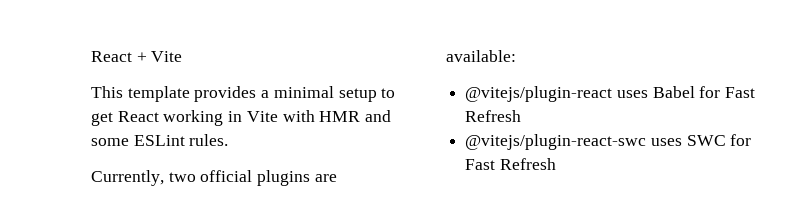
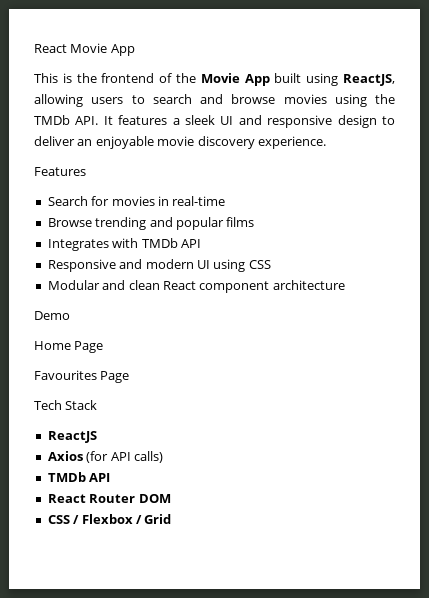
- React + Vite
+ React Movie App
- This template provides a minimal setup to get React working in Vite with HMR and some ESLint rules.
- Currently, two official plugins are available:
- @vitejs/plugin-react uses Babel for Fast Refresh
- @vitejs/plugin-react-swc uses SWC for Fast Refresh
+ This is the frontend of the Movie App built using ReactJS, allowing users to search and browse movies using the TMDb API. It features a sleek UI and responsive design to deliver an enjoyable movie discovery experience.
+ Features
+ Search for movies in real-time
+ Browse trending and popular films
+ Integrates with TMDb API
+ Responsive and modern UI using CSS
+ Modular and clean React component architecture
+ Demo
+ Home Page
+ Favourites Page
+ Tech Stack
+ ReactJS
+ Axios (for API calls)
+ TMDb API
+ React Router DOM
+ CSS / Flexbox / Grid

